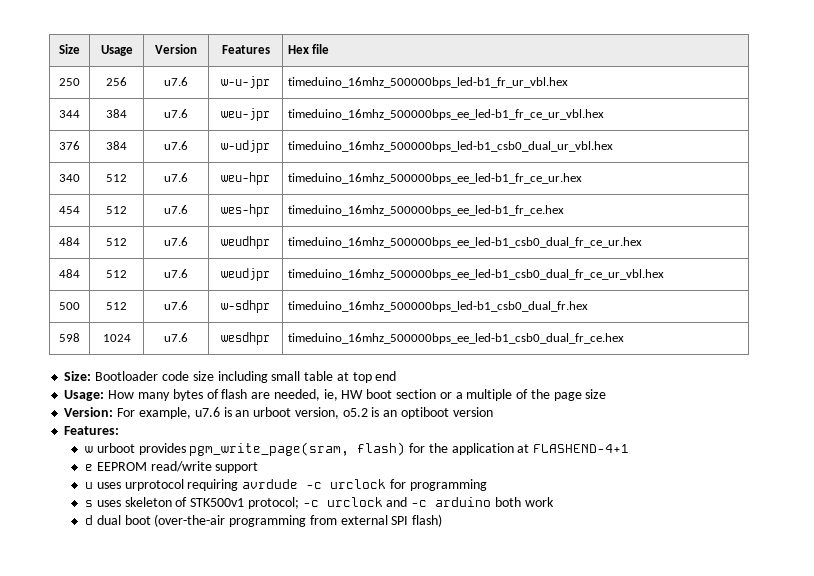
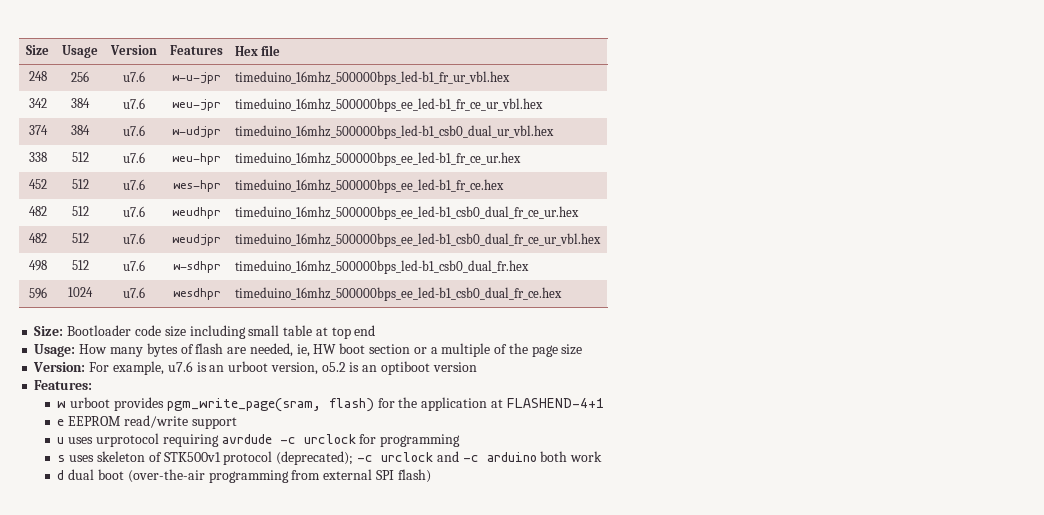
- 250 | 256 | u7.6 | w-u-jpr | timeduino_16mhz_500000bps_led-b1_fr_ur_vbl.hex
+ 248 | 256 | u7.6 | w-u-jpr | timeduino_16mhz_500000bps_led-b1_fr_ur_vbl.hex
- 344 | 384 | u7.6 | weu-jpr | timeduino_16mhz_500000bps_ee_led-b1_fr_ce_ur_vbl.hex
+ 342 | 384 | u7.6 | weu-jpr | timeduino_16mhz_500000bps_ee_led-b1_fr_ce_ur_vbl.hex
- 376 | 384 | u7.6 | w-udjpr | timeduino_16mhz_500000bps_led-b1_csb0_dual_ur_vbl.hex
+ 374 | 384 | u7.6 | w-udjpr | timeduino_16mhz_500000bps_led-b1_csb0_dual_ur_vbl.hex
- 340 | 512 | u7.6 | weu-hpr | timeduino_16mhz_500000bps_ee_led-b1_fr_ce_ur.hex
+ 338 | 512 | u7.6 | weu-hpr | timeduino_16mhz_500000bps_ee_led-b1_fr_ce_ur.hex
- 454 | 512 | u7.6 | wes-hpr | timeduino_16mhz_500000bps_ee_led-b1_fr_ce.hex
+ 452 | 512 | u7.6 | wes-hpr | timeduino_16mhz_500000bps_ee_led-b1_fr_ce.hex
- 484 | 512 | u7.6 | weudhpr | timeduino_16mhz_500000bps_ee_led-b1_csb0_dual_fr_ce_ur.hex
+ 482 | 512 | u7.6 | weudhpr | timeduino_16mhz_500000bps_ee_led-b1_csb0_dual_fr_ce_ur.hex
- 484 | 512 | u7.6 | weudjpr | timeduino_16mhz_500000bps_ee_led-b1_csb0_dual_fr_ce_ur_vbl.hex
+ 482 | 512 | u7.6 | weudjpr | timeduino_16mhz_500000bps_ee_led-b1_csb0_dual_fr_ce_ur_vbl.hex
- 500 | 512 | u7.6 | w-sdhpr | timeduino_16mhz_500000bps_led-b1_csb0_dual_fr.hex
+ 498 | 512 | u7.6 | w-sdhpr | timeduino_16mhz_500000bps_led-b1_csb0_dual_fr.hex
- 598 | 1024 | u7.6 | wesdhpr | timeduino_16mhz_500000bps_ee_led-b1_csb0_dual_fr_ce.hex
+ 596 | 1024 | u7.6 | wesdhpr | timeduino_16mhz_500000bps_ee_led-b1_csb0_dual_fr_ce.hex
- s uses skeleton of STK500v1 protocol; -c urclock and -c arduino both work
+ s uses skeleton of STK500v1 protocol (deprecated); -c urclock and -c arduino both work

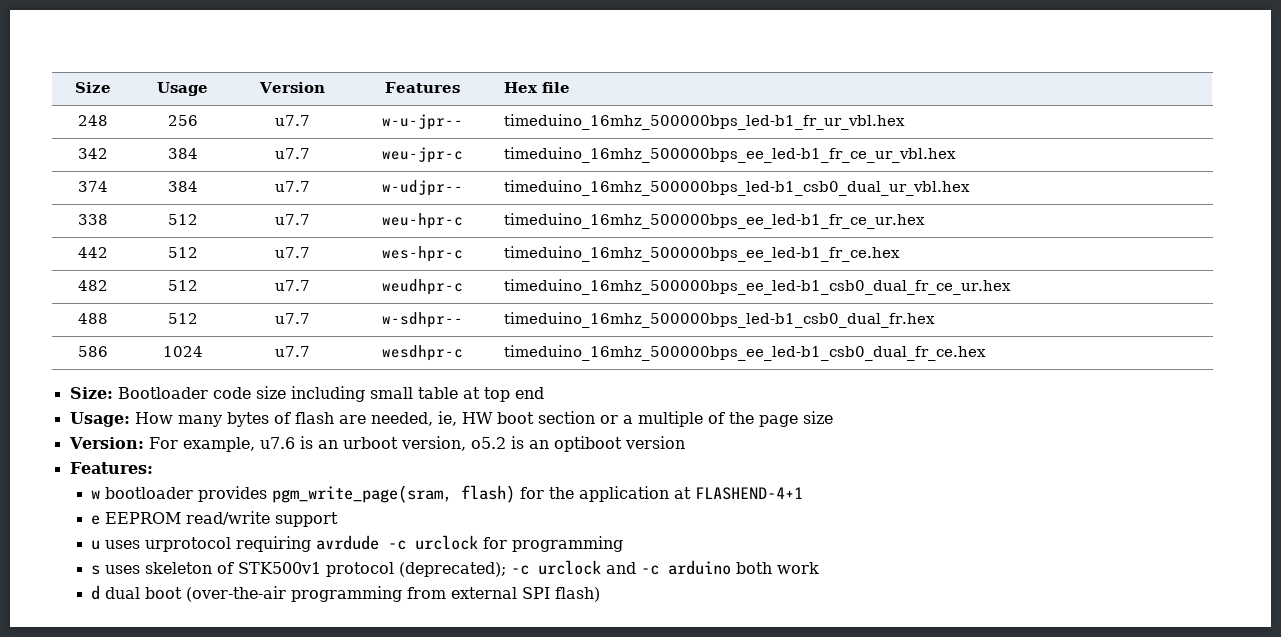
- 248 | 256 | u7.6 | w-u-jpr | timeduino_16mhz_500000bps_led-b1_fr_ur_vbl.hex
+ 248 | 256 | u7.7 | w-u-jpr-- | timeduino_16mhz_500000bps_led-b1_fr_ur_vbl.hex
- 342 | 384 | u7.6 | weu-jpr | timeduino_16mhz_500000bps_ee_led-b1_fr_ce_ur_vbl.hex
+ 342 | 384 | u7.7 | weu-jpr-c | timeduino_16mhz_500000bps_ee_led-b1_fr_ce_ur_vbl.hex
- 374 | 384 | u7.6 | w-udjpr | timeduino_16mhz_500000bps_led-b1_csb0_dual_ur_vbl.hex
+ 374 | 384 | u7.7 | w-udjpr-- | timeduino_16mhz_500000bps_led-b1_csb0_dual_ur_vbl.hex
- 338 | 512 | u7.6 | weu-hpr | timeduino_16mhz_500000bps_ee_led-b1_fr_ce_ur.hex
+ 338 | 512 | u7.7 | weu-hpr-c | timeduino_16mhz_500000bps_ee_led-b1_fr_ce_ur.hex
- 452 | 512 | u7.6 | wes-hpr | timeduino_16mhz_500000bps_ee_led-b1_fr_ce.hex
+ 442 | 512 | u7.7 | wes-hpr-c | timeduino_16mhz_500000bps_ee_led-b1_fr_ce.hex
- 482 | 512 | u7.6 | weudhpr | timeduino_16mhz_500000bps_ee_led-b1_csb0_dual_fr_ce_ur.hex
+ 482 | 512 | u7.7 | weudhpr-c | timeduino_16mhz_500000bps_ee_led-b1_csb0_dual_fr_ce_ur.hex
- 482 | 512 | u7.6 | weudjpr | timeduino_16mhz_500000bps_ee_led-b1_csb0_dual_fr_ce_ur_vbl.hex
- 498 | 512 | u7.6 | w-sdhpr | timeduino_16mhz_500000bps_led-b1_csb0_dual_fr.hex
+ 488 | 512 | u7.7 | w-sdhpr-- | timeduino_16mhz_500000bps_led-b1_csb0_dual_fr.hex
- 596 | 1024 | u7.6 | wesdhpr | timeduino_16mhz_500000bps_ee_led-b1_csb0_dual_fr_ce.hex
+ 586 | 1024 | u7.7 | wesdhpr-c | timeduino_16mhz_500000bps_ee_led-b1_csb0_dual_fr_ce.hex
- w urboot provides pgm_write_page(sram, flash) for the application at FLASHEND-4+1
+ w bootloader provides pgm_write_page(sram, flash) for the application at FLASHEND-4+1

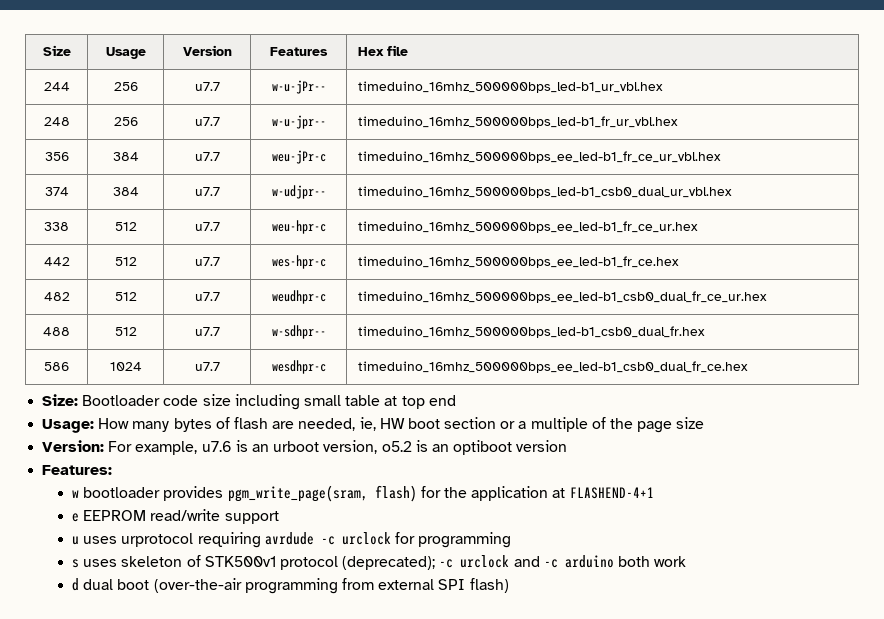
+ 244 | 256 | u7.7 | w-u-jPr-- | timeduino_16mhz_500000bps_led-b1_ur_vbl.hex
- 342 | 384 | u7.7 | weu-jpr-c | timeduino_16mhz_500000bps_ee_led-b1_fr_ce_ur_vbl.hex
+ 356 | 384 | u7.7 | weu-jPr-c | timeduino_16mhz_500000bps_ee_led-b1_fr_ce_ur_vbl.hex

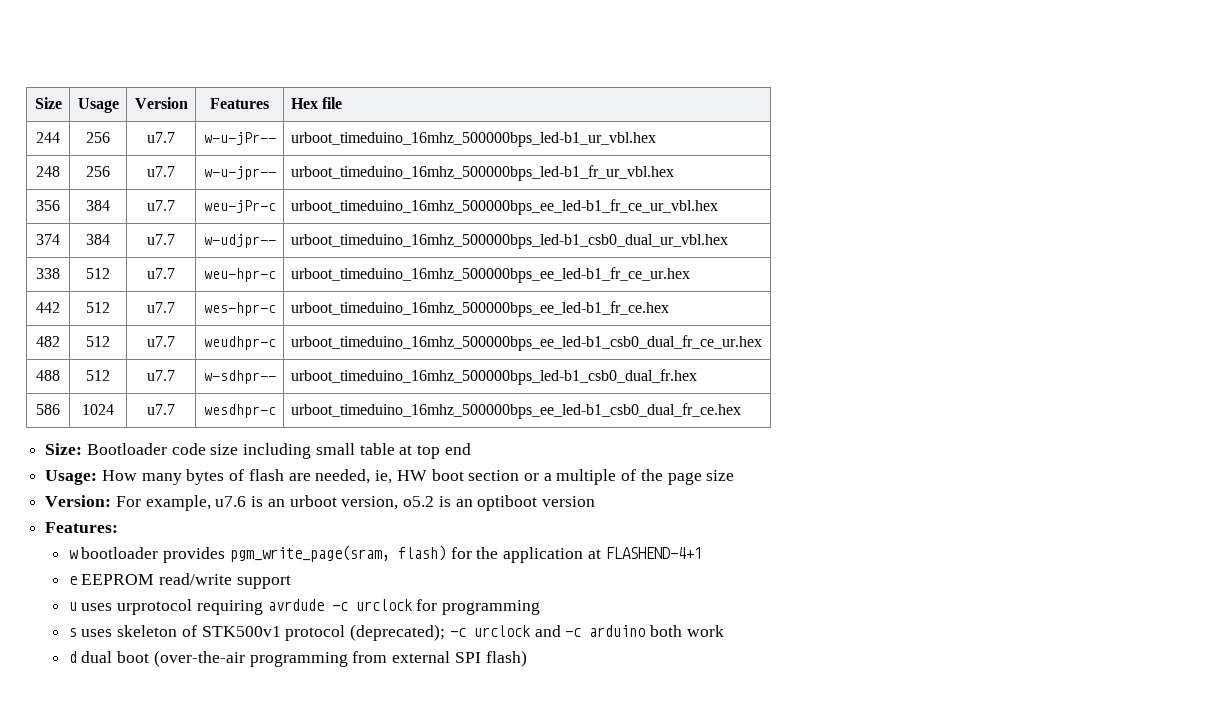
- 244 | 256 | u7.7 | w-u-jPr-- | timeduino_16mhz_500000bps_led-b1_ur_vbl.hex
+ 244 | 256 | u7.7 | w-u-jPr-- | urboot_timeduino_16mhz_500000bps_led-b1_ur_vbl.hex
- 248 | 256 | u7.7 | w-u-jpr-- | timeduino_16mhz_500000bps_led-b1_fr_ur_vbl.hex
+ 248 | 256 | u7.7 | w-u-jpr-- | urboot_timeduino_16mhz_500000bps_led-b1_fr_ur_vbl.hex
- 356 | 384 | u7.7 | weu-jPr-c | timeduino_16mhz_500000bps_ee_led-b1_fr_ce_ur_vbl.hex
+ 356 | 384 | u7.7 | weu-jPr-c | urboot_timeduino_16mhz_500000bps_ee_led-b1_fr_ce_ur_vbl.hex
- 374 | 384 | u7.7 | w-udjpr-- | timeduino_16mhz_500000bps_led-b1_csb0_dual_ur_vbl.hex
+ 374 | 384 | u7.7 | w-udjpr-- | urboot_timeduino_16mhz_500000bps_led-b1_csb0_dual_ur_vbl.hex
- 338 | 512 | u7.7 | weu-hpr-c | timeduino_16mhz_500000bps_ee_led-b1_fr_ce_ur.hex
+ 338 | 512 | u7.7 | weu-hpr-c | urboot_timeduino_16mhz_500000bps_ee_led-b1_fr_ce_ur.hex
- 442 | 512 | u7.7 | wes-hpr-c | timeduino_16mhz_500000bps_ee_led-b1_fr_ce.hex
+ 442 | 512 | u7.7 | wes-hpr-c | urboot_timeduino_16mhz_500000bps_ee_led-b1_fr_ce.hex
- 482 | 512 | u7.7 | weudhpr-c | timeduino_16mhz_500000bps_ee_led-b1_csb0_dual_fr_ce_ur.hex
+ 482 | 512 | u7.7 | weudhpr-c | urboot_timeduino_16mhz_500000bps_ee_led-b1_csb0_dual_fr_ce_ur.hex
- 488 | 512 | u7.7 | w-sdhpr-- | timeduino_16mhz_500000bps_led-b1_csb0_dual_fr.hex
+ 488 | 512 | u7.7 | w-sdhpr-- | urboot_timeduino_16mhz_500000bps_led-b1_csb0_dual_fr.hex
- 586 | 1024 | u7.7 | wesdhpr-c | timeduino_16mhz_500000bps_ee_led-b1_csb0_dual_fr_ce.hex
+ 586 | 1024 | u7.7 | wesdhpr-c | urboot_timeduino_16mhz_500000bps_ee_led-b1_csb0_dual_fr_ce.hex

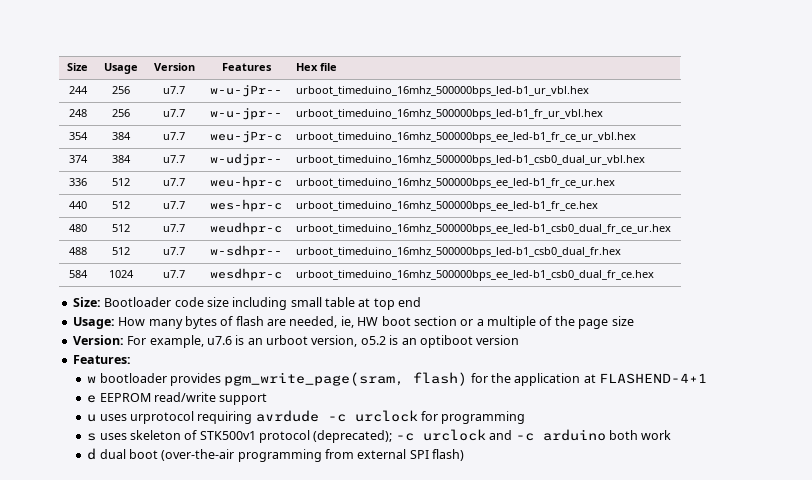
- 356 | 384 | u7.7 | weu-jPr-c | urboot_timeduino_16mhz_500000bps_ee_led-b1_fr_ce_ur_vbl.hex
+ 354 | 384 | u7.7 | weu-jPr-c | urboot_timeduino_16mhz_500000bps_ee_led-b1_fr_ce_ur_vbl.hex
- 338 | 512 | u7.7 | weu-hpr-c | urboot_timeduino_16mhz_500000bps_ee_led-b1_fr_ce_ur.hex
+ 336 | 512 | u7.7 | weu-hpr-c | urboot_timeduino_16mhz_500000bps_ee_led-b1_fr_ce_ur.hex
- 442 | 512 | u7.7 | wes-hpr-c | urboot_timeduino_16mhz_500000bps_ee_led-b1_fr_ce.hex
+ 440 | 512 | u7.7 | wes-hpr-c | urboot_timeduino_16mhz_500000bps_ee_led-b1_fr_ce.hex
- 482 | 512 | u7.7 | weudhpr-c | urboot_timeduino_16mhz_500000bps_ee_led-b1_csb0_dual_fr_ce_ur.hex
+ 480 | 512 | u7.7 | weudhpr-c | urboot_timeduino_16mhz_500000bps_ee_led-b1_csb0_dual_fr_ce_ur.hex
- 586 | 1024 | u7.7 | wesdhpr-c | urboot_timeduino_16mhz_500000bps_ee_led-b1_csb0_dual_fr_ce.hex
+ 584 | 1024 | u7.7 | wesdhpr-c | urboot_timeduino_16mhz_500000bps_ee_led-b1_csb0_dual_fr_ce.hex

